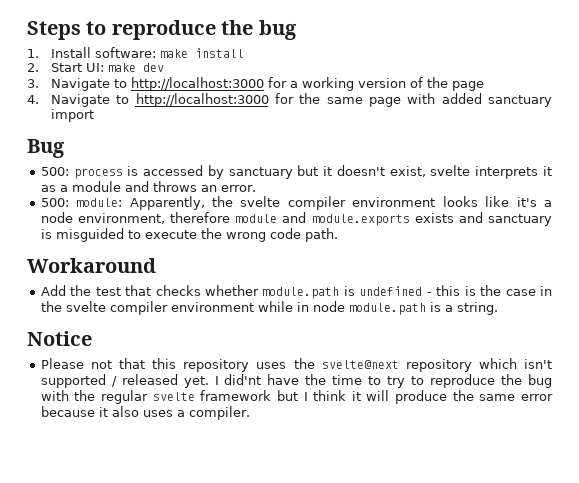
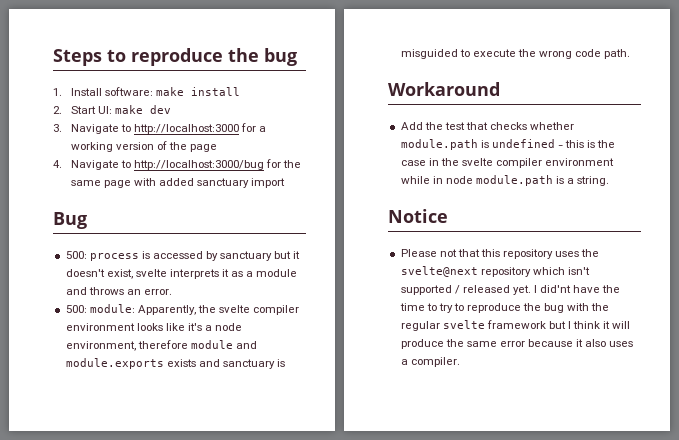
- 4. Navigate to http://localhost:3000 for the same page with added sanctuary import
+ 4. Navigate to http://localhost:3000/bug for the same page with added sanctuary import

